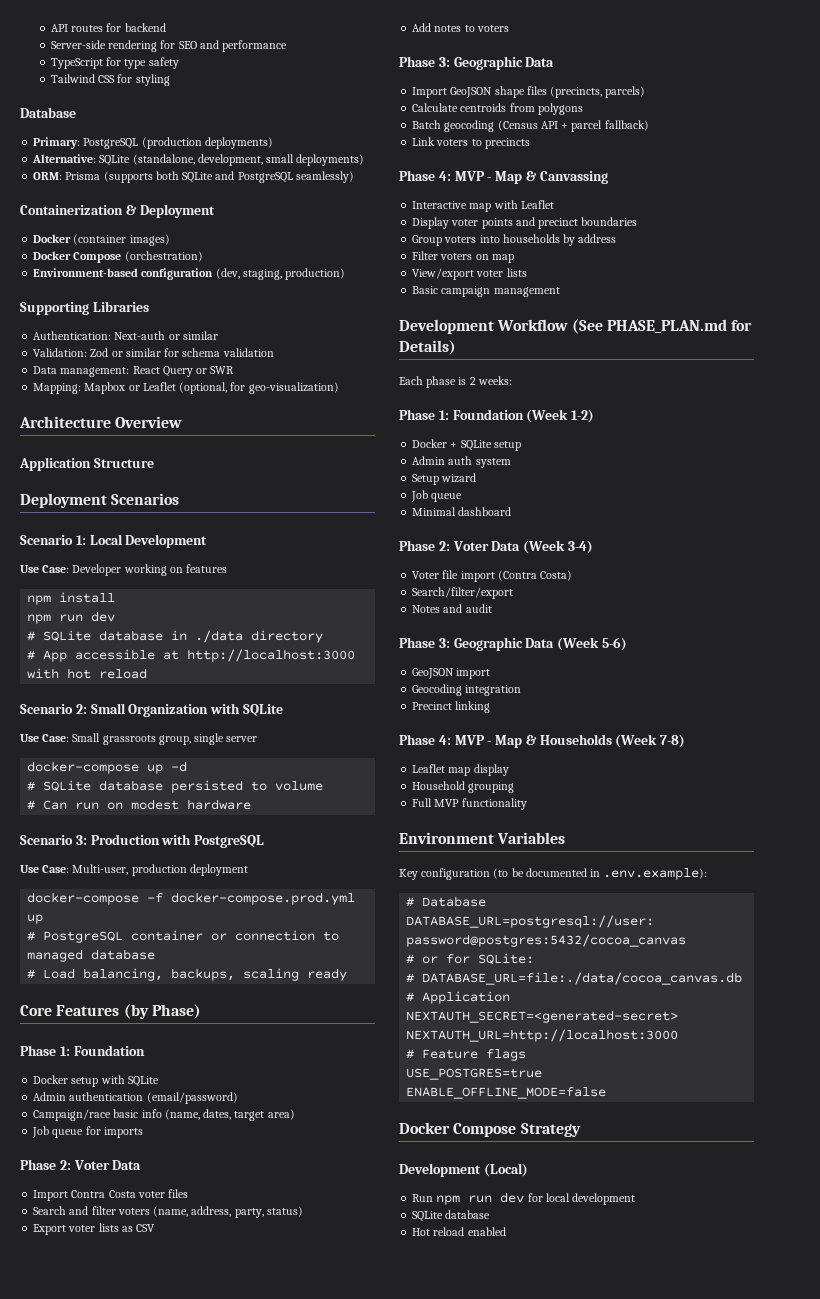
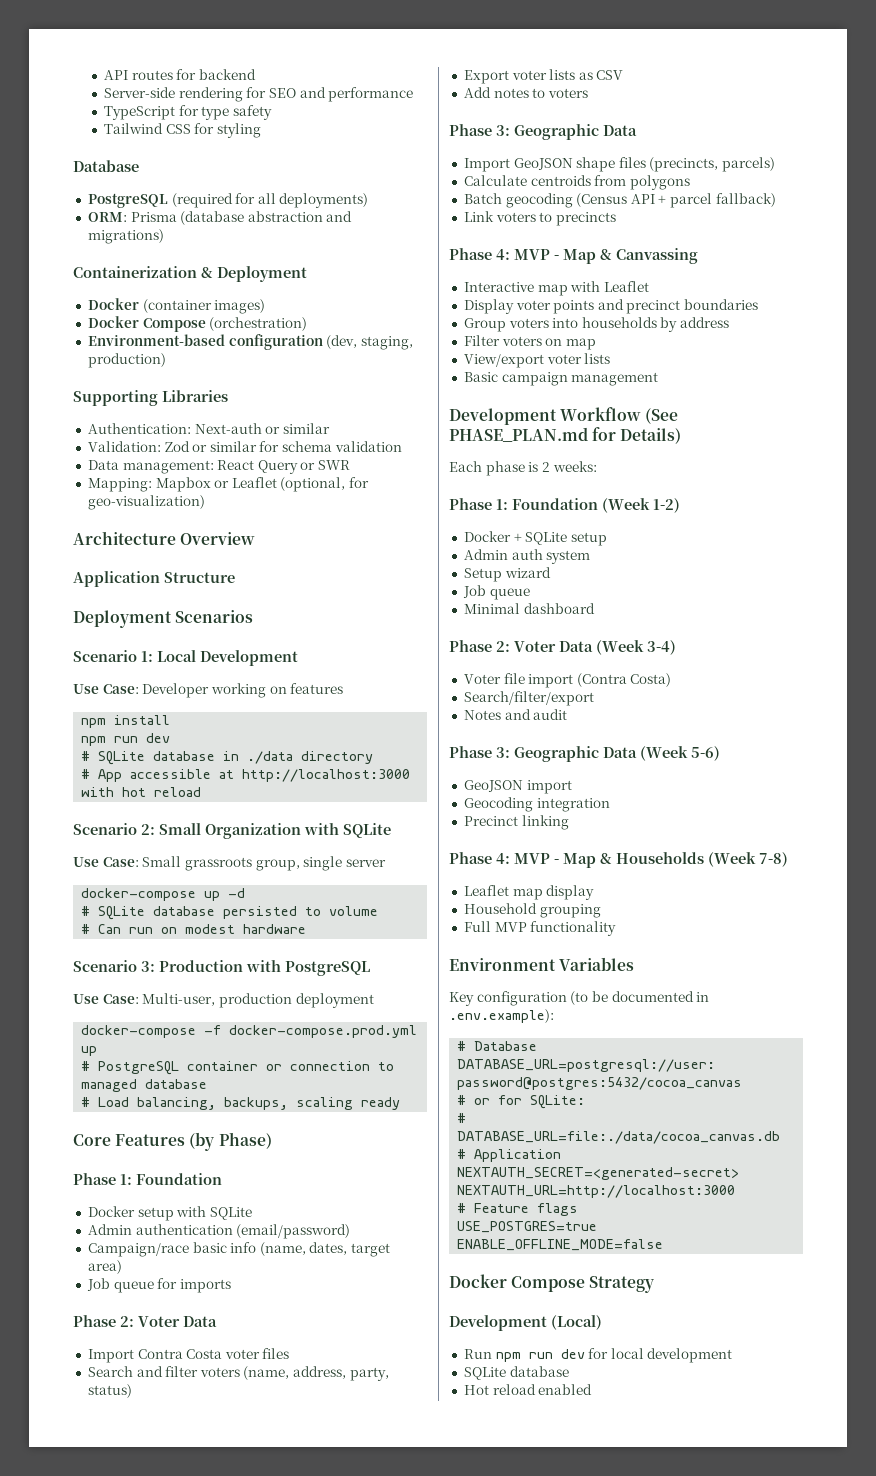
- Primary: PostgreSQL (production deployments)
- Alternative: SQLite (standalone, development, small deployments)
- ORM: Prisma (supports both SQLite and PostgreSQL seamlessly)
+ PostgreSQL (required for all deployments)
+ ORM: Prisma (database abstraction and migrations)

